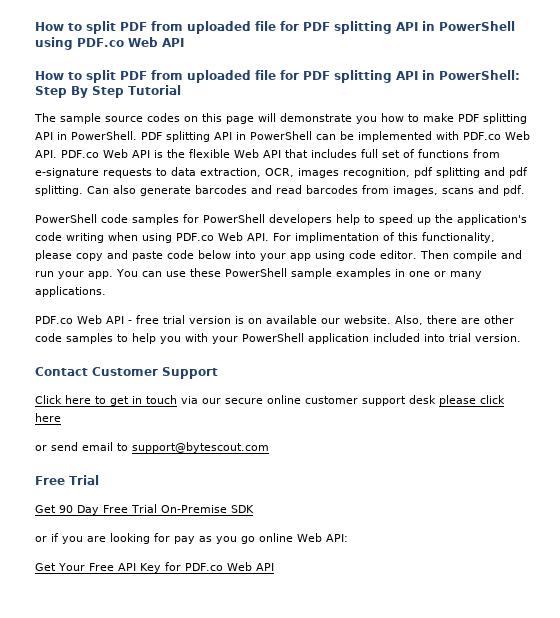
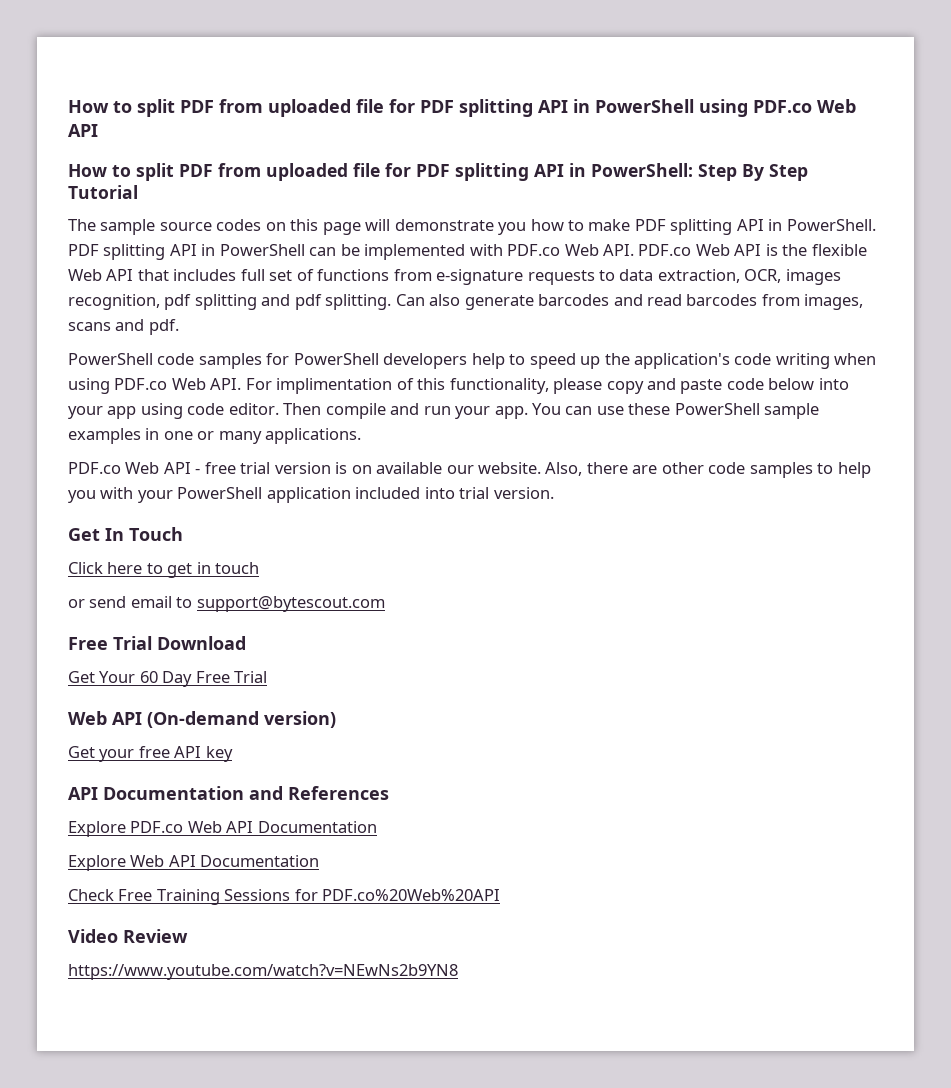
- Contact Customer Support
+ Get In Touch
- Click here to get in touch via our secure online customer support desk please click here
+ Click here to get in touch
  or send email to support@bytescout.com
- Free Trial
- Get 90 Day Free Trial On-Premise SDK
- or if you are looking for pay as you go online Web API:
- Get Your Free API Key for PDF.co Web API
+ Free Trial Download
+ Get Your 60 Day Free Trial
+ Web API (On-demand version)
+ Get your free API key
+ API Documentation and References
+ Explore PDF.co Web API Documentation
+ Explore Web API Documentation
+ Check Free Training Sessions for PDF.co%20Web%20API
+ Video Review
+ https://www.youtube.com/watch?v=NEwNs2b9YN8

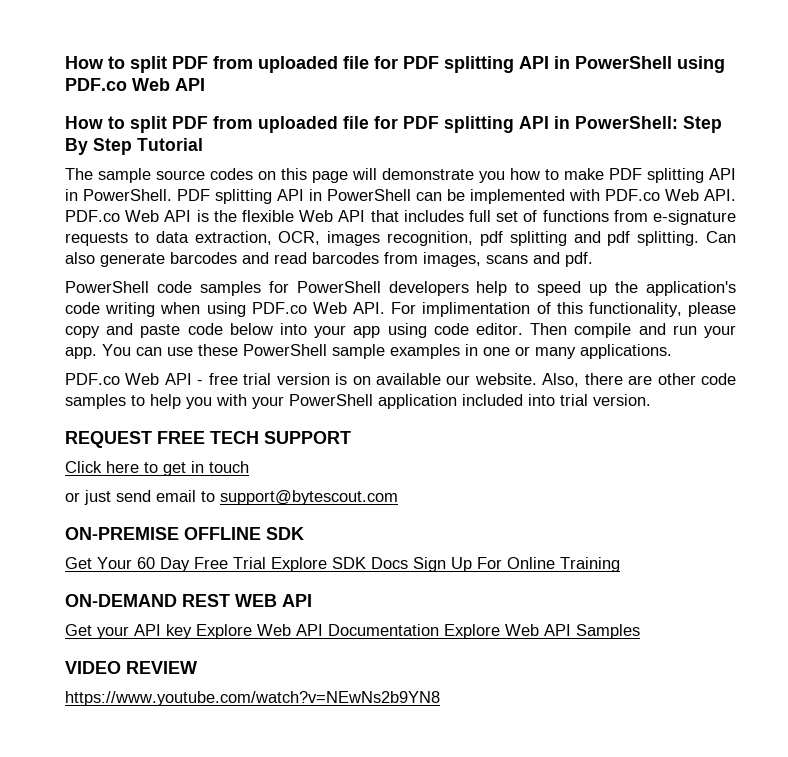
- Get In Touch
+ REQUEST FREE TECH SUPPORT
- or send email to support@bytescout.com
+ or just send email to support@bytescout.com
- Free Trial Download
+ ON-PREMISE OFFLINE SDK
- Get Your 60 Day Free Trial
- Web API (On-demand version)
+ Get Your 60 Day Free Trial Explore SDK Docs Sign Up For Online Training
+ ON-DEMAND REST WEB API
- Get your free API key
- API Documentation and References
- Explore PDF.co Web API Documentation
- Explore Web API Documentation
- Check Free Training Sessions for PDF.co%20Web%20API
- Video Review
+ Get your API key Explore Web API Documentation Explore Web API Samples
+ VIDEO REVIEW

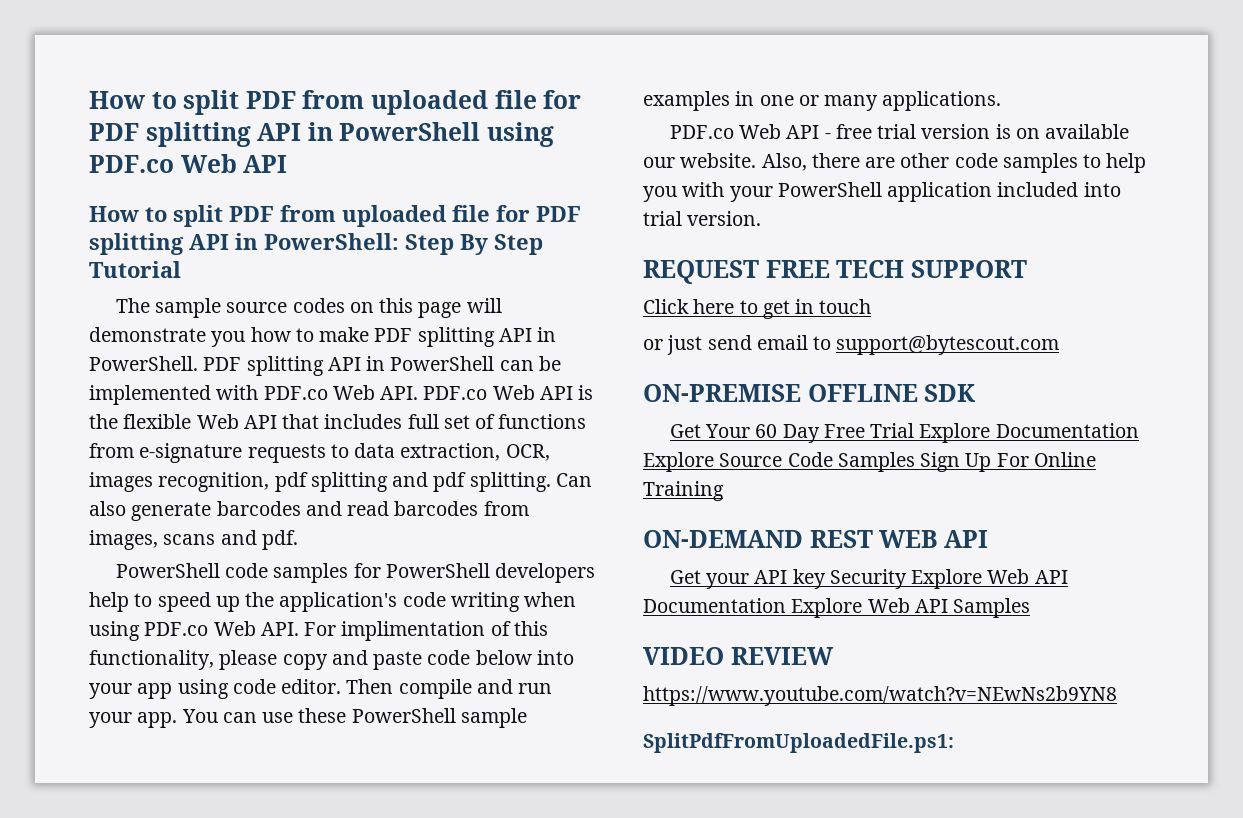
- Get Your 60 Day Free Trial Explore SDK Docs Sign Up For Online Training
+ Get Your 60 Day Free Trial Explore Documentation Explore Source Code Samples Sign Up For Online Training
- Get your API key Explore Web API Documentation Explore Web API Samples
+ Get your API key Security Explore Web API Documentation Explore Web API Samples
+ SplitPdfFromUploadedFile.ps1:

